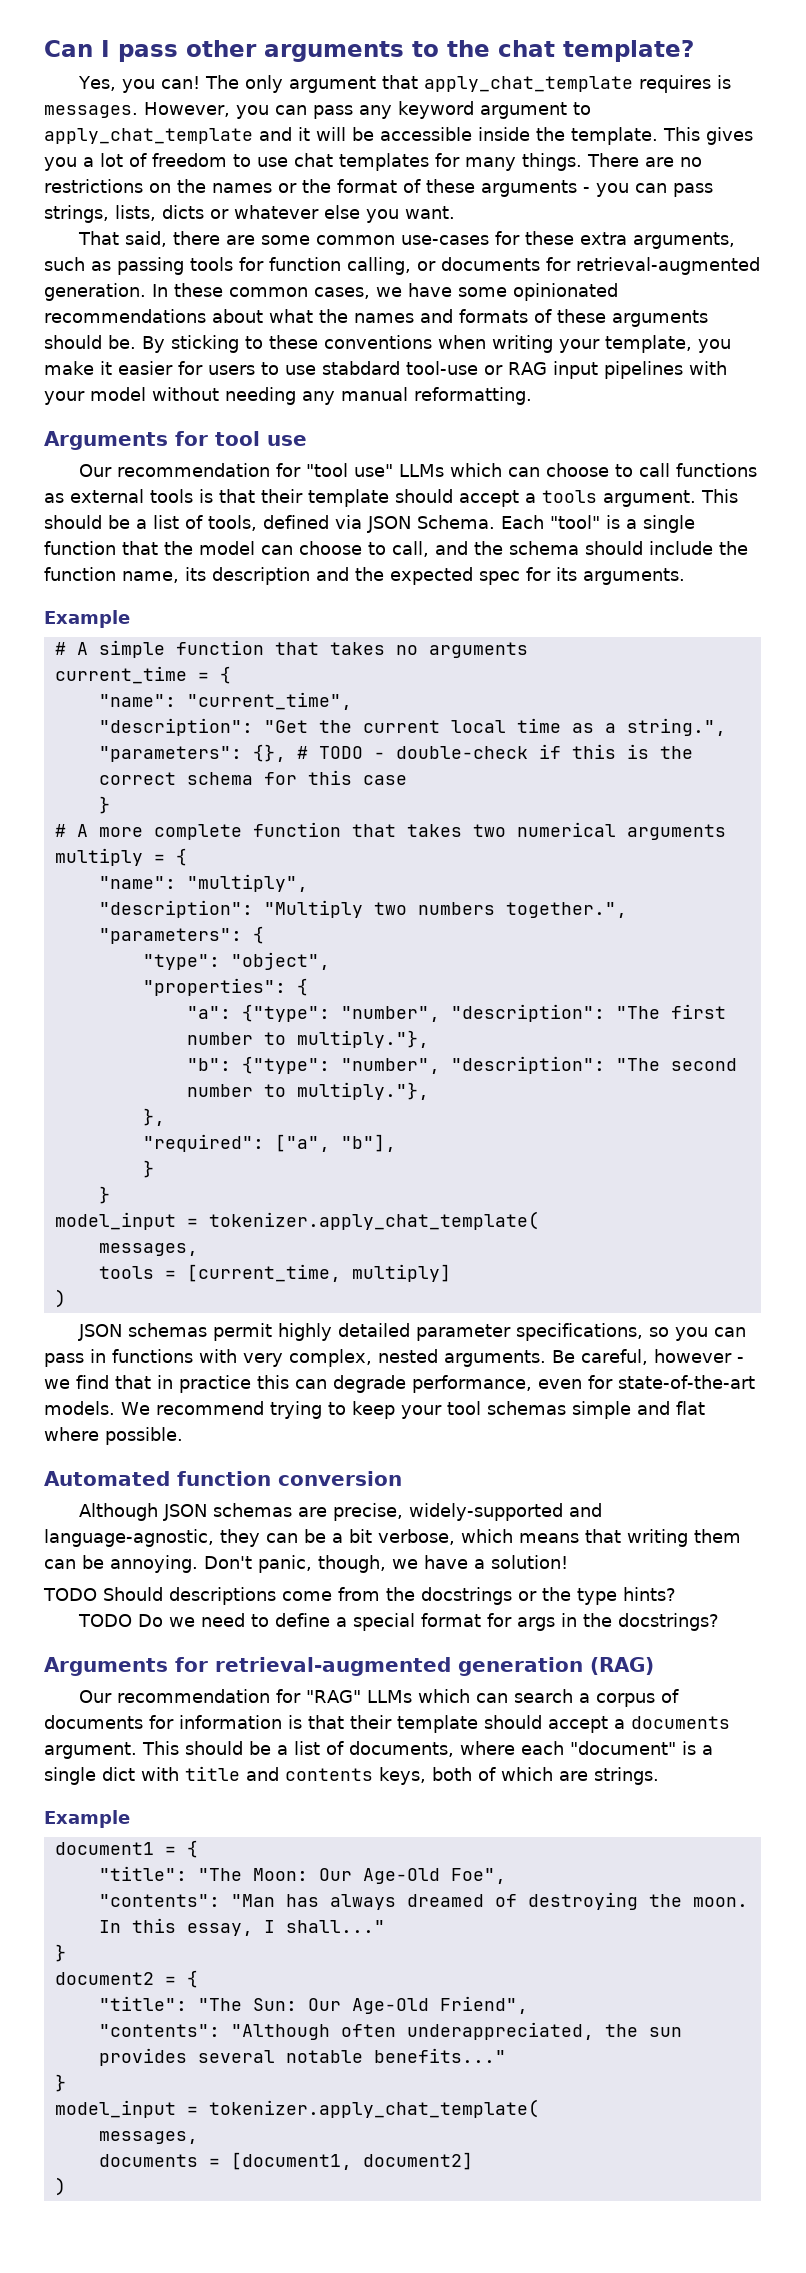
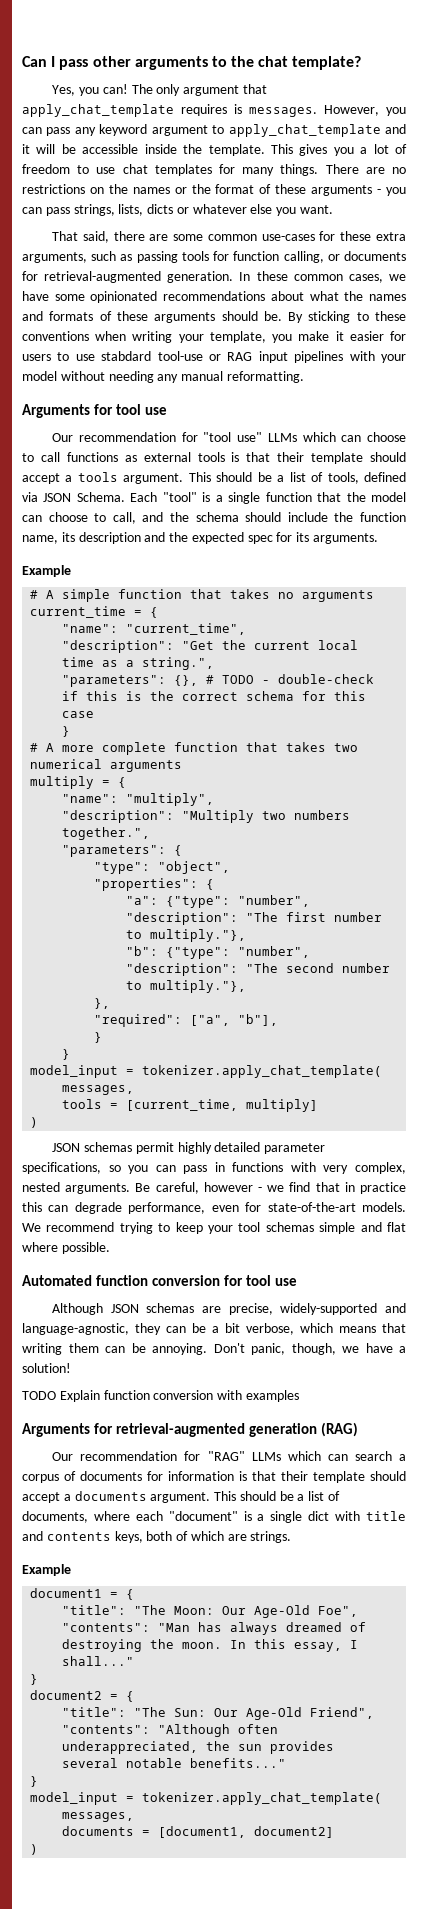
- Automated function conversion
+ Automated function conversion for tool use
- TODO Should descriptions come from the docstrings or the type hints?
- TODO Do we need to define a special format for args in the docstrings?
+ TODO Explain function conversion with examples

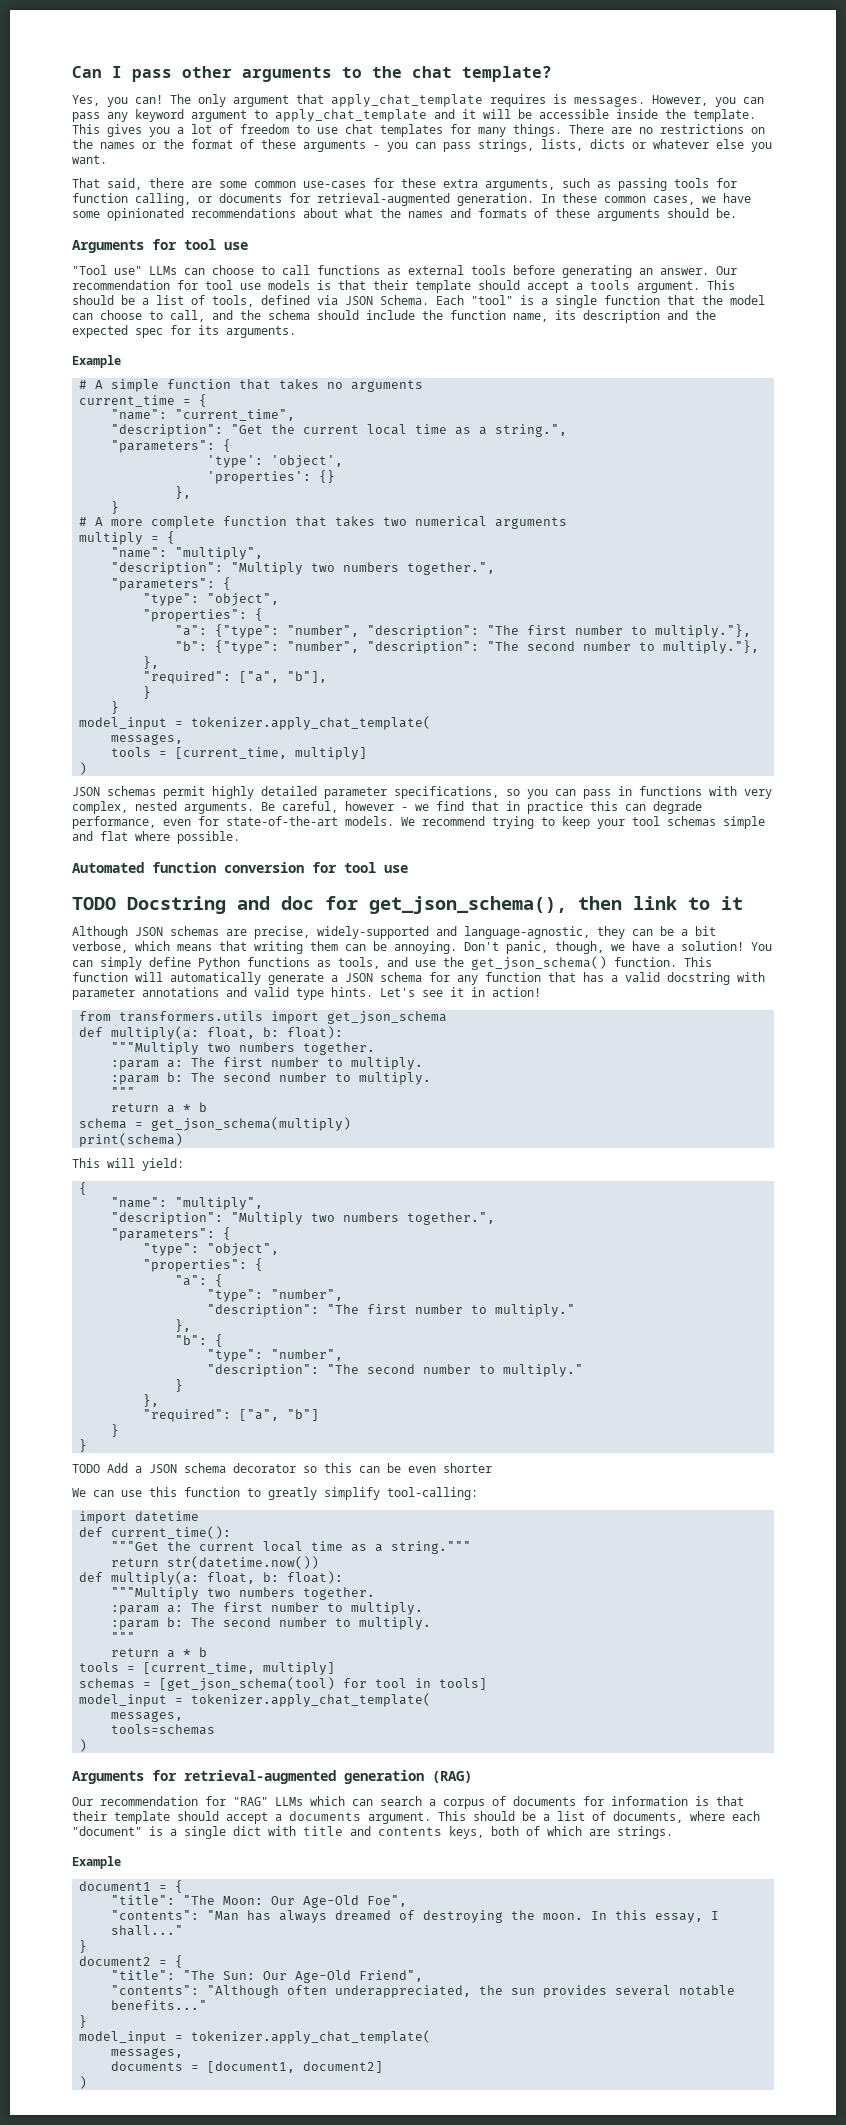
- By sticking to these conventions when writing your template, you make it easier for users to use stabdard tool-use or RAG input pipelines with your model without needing any manual reformatting.
- Our recommendation for "tool use" LLMs which can choose to call functions as external tools is that their template should accept a tools argument.
+ "Tool use" LLMs can choose to call functions as external tools before generating an answer. Our recommendation for tool use models is that their template should accept a tools argument.
  "description": "Get the current local time as a string.",
- "parameters": {}, # TODO - double-check if this is the correct schema for this case
+ "parameters": {
+ 'type': 'object',
+ 'properties': {}
+ },
+ TODO Docstring and doc for get_json_schema(), then link to it
- Don't panic, though, we have a solution!
- TODO Explain function conversion with examples
+ Don't panic, though, we have a solution! You can simply define Python functions as tools, and use the get_json_schema() function. This function will automatically generate a JSON schema for any function that has a valid docstring with parameter annotations and valid type hints. Let's see it in action!
+ from transformers.utils import get_json_schema
+ def multiply(a: float, b: float):
+ """Multiply two numbers together.
+ :param a: The first number to multiply.
+ :param b: The second number to multiply.
+ """
+ return a * b
+ schema = get_json_schema(multiply)
+ print(schema)
+ This will yield:
+ {
+ "name": "multiply",
+ "description": "Multiply two numbers together.",
+ "parameters": {
+ "type": "object",
+ "properties": {
+ "a": {
+ "type": "number",
+ "description": "The first number to multiply."
+ },
+ "b": {
+ "type": "number",
+ "description": "The second number to multiply."
+ }
+ },
+ "required": ["a", "b"]
+ }
+ }
+ TODO Add a JSON schema decorator so this can be even shorter
+ We can use this function to greatly simplify tool-calling:
+ import datetime
+ def current_time():
+ """Get the current local time as a string."""
+ return str(datetime.now())
+ def multiply(a: float, b: float):
+ """Multiply two numbers together.
+ :param a: The first number to multiply.
+ :param b: The second number to multiply.
+ """
+ return a * b
+ tools = [current_time, multiply]
+ schemas = [get_json_schema(tool) for tool in tools]
+ model_input = tokenizer.apply_chat_template(
+ messages,
+ tools=schemas
+ )

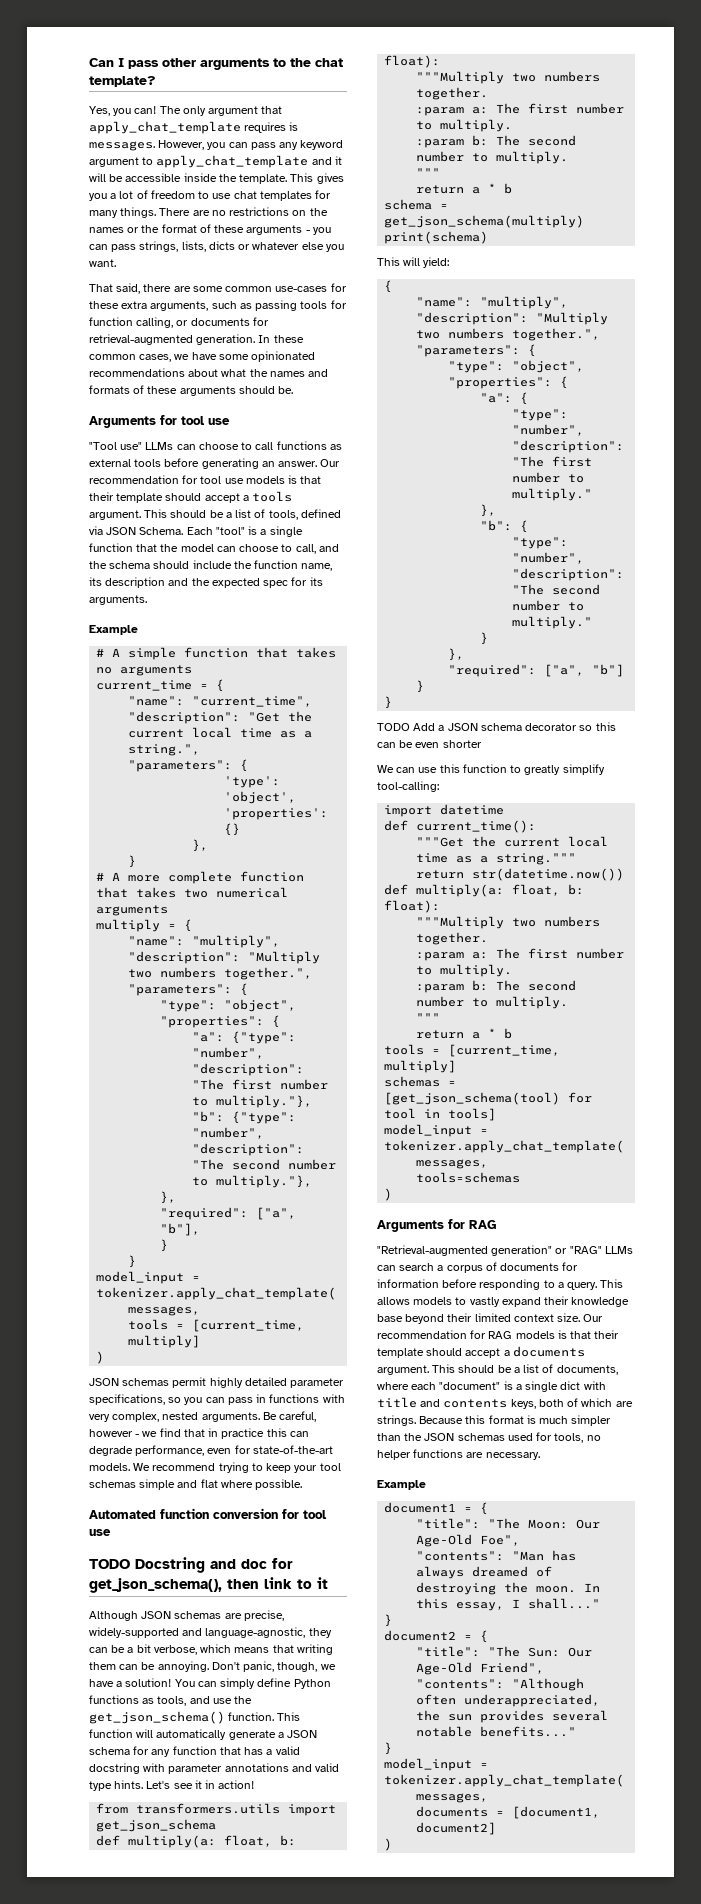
- Arguments for retrieval-augmented generation (RAG)
- Our recommendation for "RAG" LLMs which can search a corpus of documents for information is that their template should accept a documents argument.
+ Arguments for RAG
+ "Retrieval-augmented generation" or "RAG" LLMs can search a corpus of documents for information before responding to a query. This allows models to vastly expand their knowledge base beyond their limited context size. Our recommendation for RAG models is that their template should accept a documents argument.
+ Because this format is much simpler than the JSON schemas used for tools, no helper functions are necessary.

